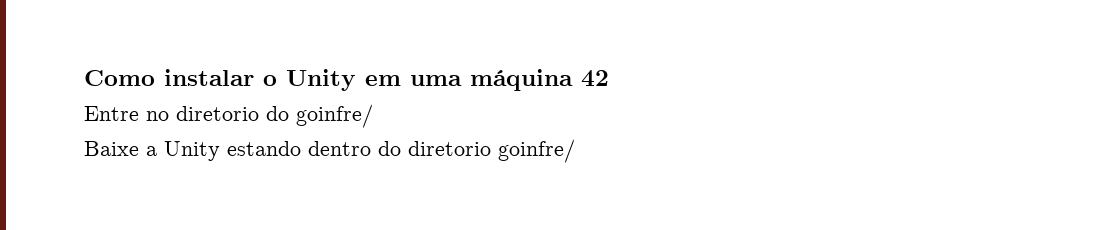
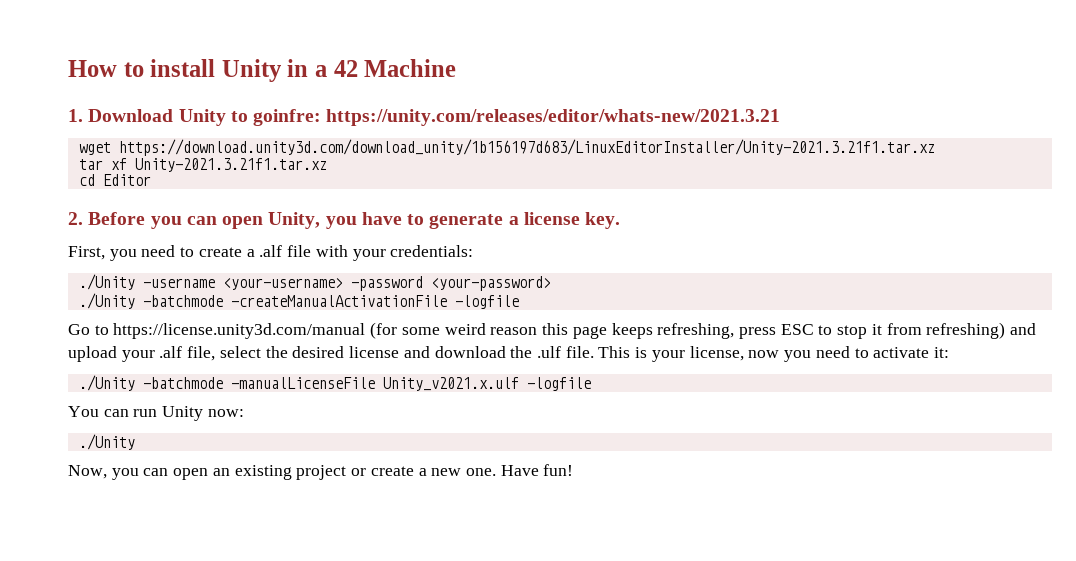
- Como instalar o Unity em uma máquina 42
- Entre no diretorio do goinfre/
- Baixe a Unity estando dentro do diretorio goinfre/
+ How to install Unity in a 42 Machine
+ 1. Download Unity to goinfre: https://unity.com/releases/editor/whats-new/2021.3.21
+ wget https://download.unity3d.com/download_unity/1b156197d683/LinuxEditorInstaller/Unity-2021.3.21f1.tar.xz
+ tar xf Unity-2021.3.21f1.tar.xz
+ cd Editor
+ 2. Before you can open Unity, you have to generate a license key.
+ First, you need to create a .alf file with your credentials:
+ ./Unity -username <your-username> -password <your-password>
+ ./Unity -batchmode -createManualActivationFile -logfile
+ Go to https://license.unity3d.com/manual (for some weird reason this page keeps refreshing, press ESC to stop it from refreshing) and upload your .alf file, select the desired license and download the .ulf file. This is your license, now you need to activate it:
+ ./Unity -batchmode -manualLicenseFile Unity_v2021.x.ulf -logfile
+ You can run Unity now:
+ ./Unity
+ Now, you can open an existing project or create a new one. Have fun!

